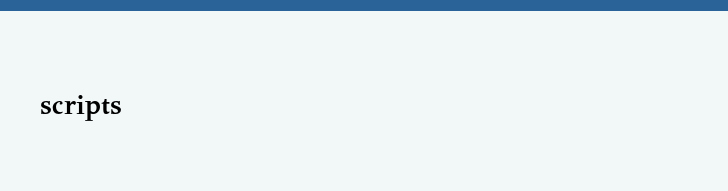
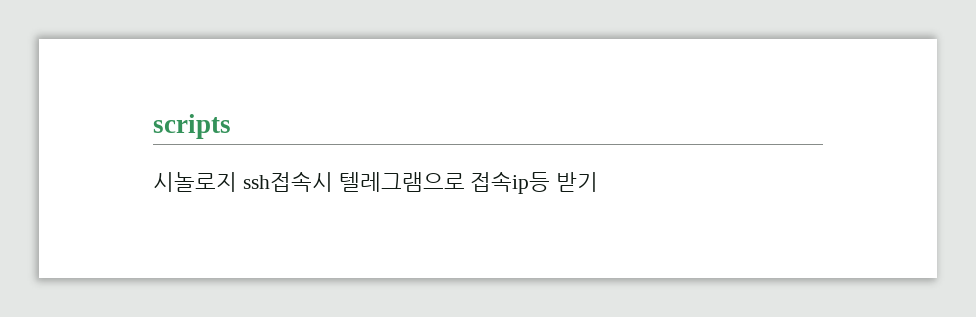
+ 시놀로지 ssh접속시 텔레그램으로 접속ip등 받기

